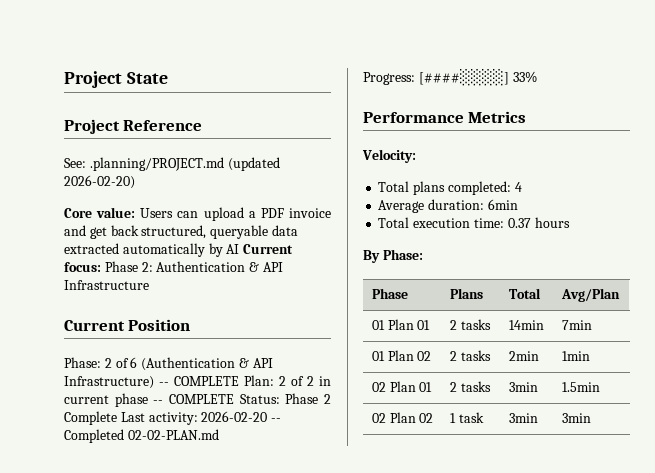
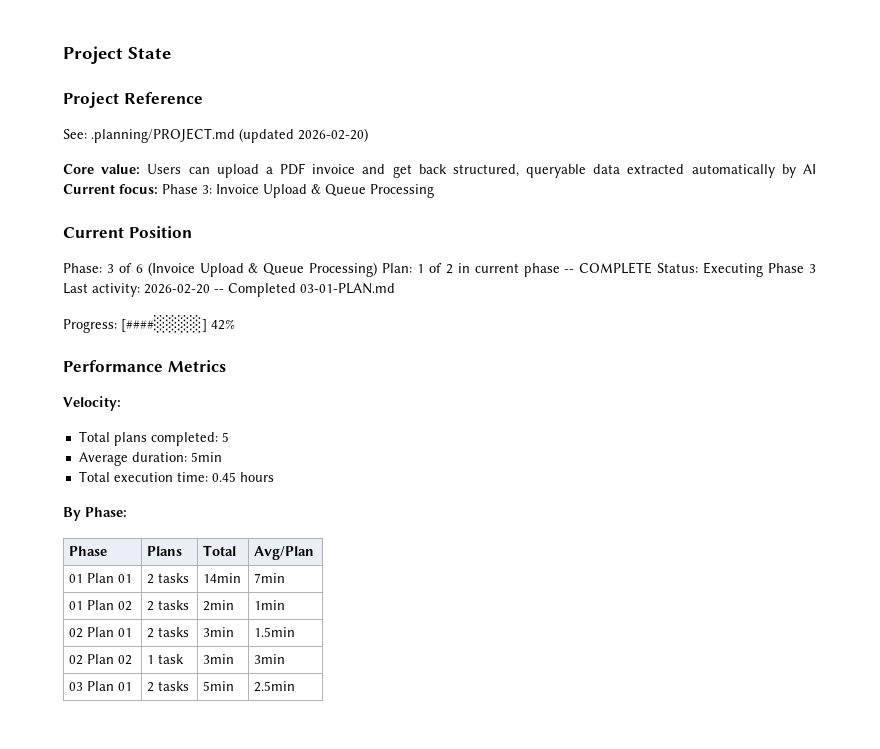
- Core value: Users can upload a PDF invoice and get back structured, queryable data extracted automatically by AI Current focus: Phase 2: Authentication & API Infrastructure
+ Core value: Users can upload a PDF invoice and get back structured, queryable data extracted automatically by AI Current focus: Phase 3: Invoice Upload & Queue Processing
- Phase: 2 of 6 (Authentication & API Infrastructure) -- COMPLETE Plan: 2 of 2 in current phase -- COMPLETE Status: Phase 2 Complete Last activity: 2026-02-20 -- Completed 02-02-PLAN.md
+ Phase: 3 of 6 (Invoice Upload & Queue Processing) Plan: 1 of 2 in current phase -- COMPLETE Status: Executing Phase 3 Last activity: 2026-02-20 -- Completed 03-01-PLAN.md
- Progress: [####░░░░] 33%
+ Progress: [####░░░░] 42%
- Total plans completed: 4
+ Total plans completed: 5
- Average duration: 6min
+ Average duration: 5min
- Total execution time: 0.37 hours
+ Total execution time: 0.45 hours
+ 03 Plan 01 | 2 tasks | 5min | 2.5min

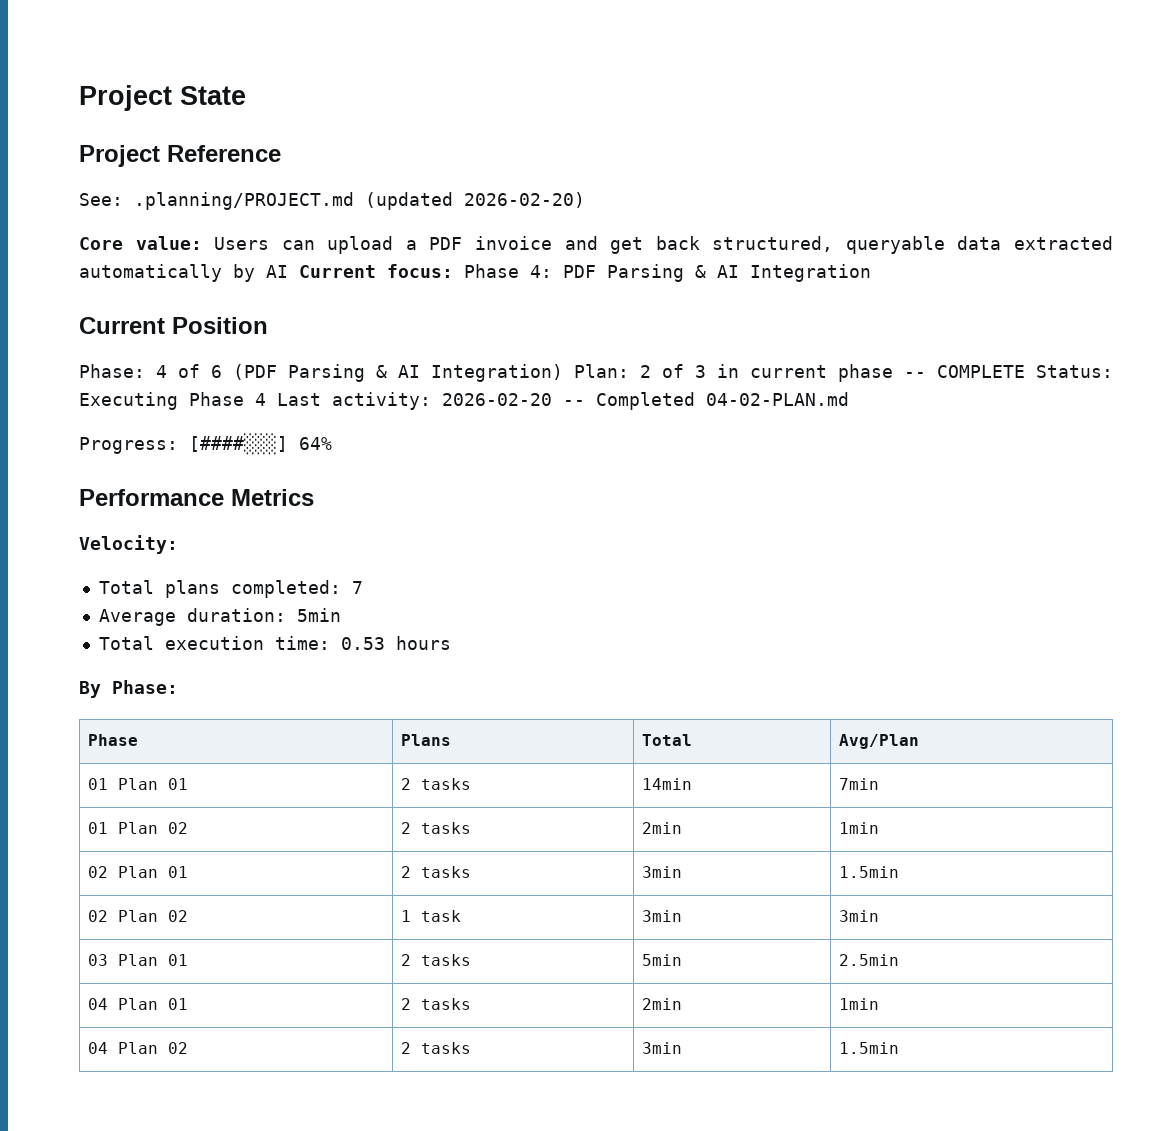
- Core value: Users can upload a PDF invoice and get back structured, queryable data extracted automatically by AI Current focus: Phase 3: Invoice Upload & Queue Processing
+ Core value: Users can upload a PDF invoice and get back structured, queryable data extracted automatically by AI Current focus: Phase 4: PDF Parsing & AI Integration
- Phase: 3 of 6 (Invoice Upload & Queue Processing) Plan: 1 of 2 in current phase -- COMPLETE Status: Executing Phase 3 Last activity: 2026-02-20 -- Completed 03-01-PLAN.md
+ Phase: 4 of 6 (PDF Parsing & AI Integration) Plan: 2 of 3 in current phase -- COMPLETE Status: Executing Phase 4 Last activity: 2026-02-20 -- Completed 04-02-PLAN.md
- Progress: [####░░░░] 42%
+ Progress: [####░░░] 64%
- Total plans completed: 5
+ Total plans completed: 7
- Total execution time: 0.45 hours
+ Total execution time: 0.53 hours
+ 04 Plan 01 | 2 tasks | 2min | 1min
+ 04 Plan 02 | 2 tasks | 3min | 1.5min

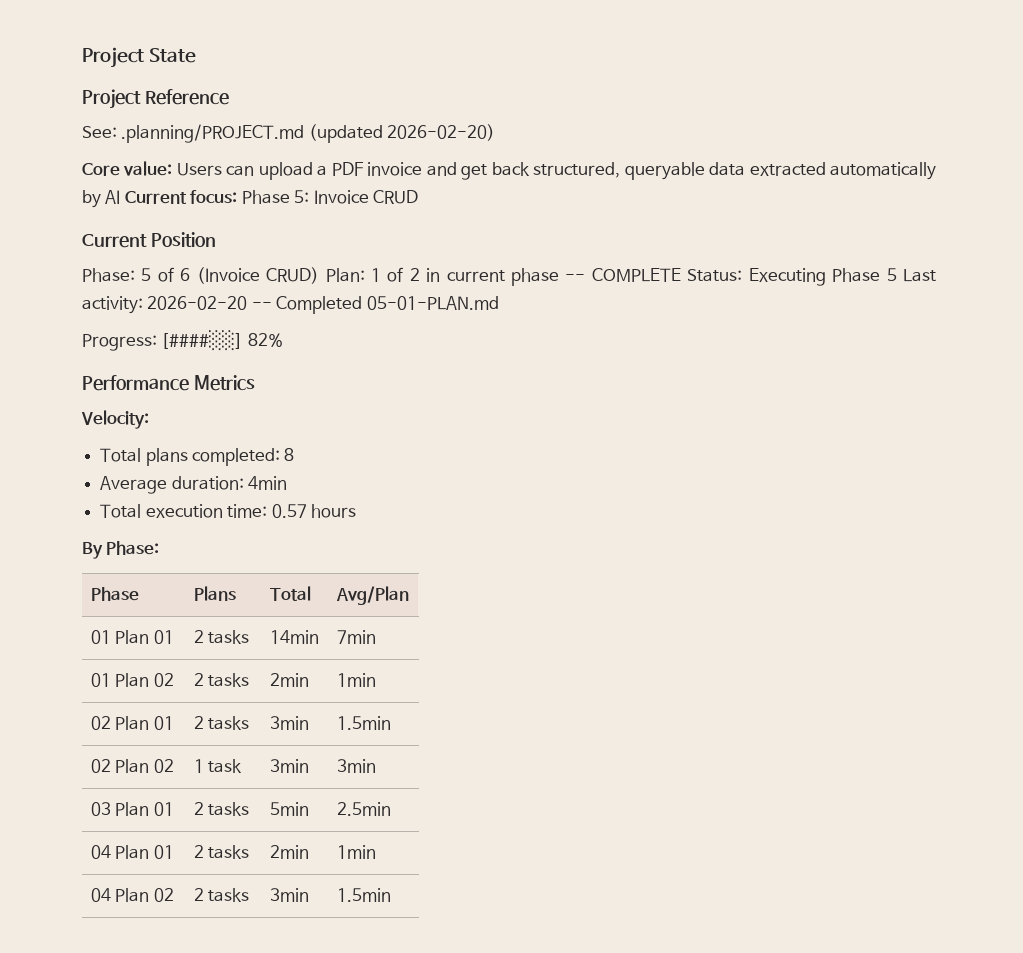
- Core value: Users can upload a PDF invoice and get back structured, queryable data extracted automatically by AI Current focus: Phase 4: PDF Parsing & AI Integration
+ Core value: Users can upload a PDF invoice and get back structured, queryable data extracted automatically by AI Current focus: Phase 5: Invoice CRUD
- Phase: 4 of 6 (PDF Parsing & AI Integration) Plan: 2 of 3 in current phase -- COMPLETE Status: Executing Phase 4 Last activity: 2026-02-20 -- Completed 04-02-PLAN.md
+ Phase: 5 of 6 (Invoice CRUD) Plan: 1 of 2 in current phase -- COMPLETE Status: Executing Phase 5 Last activity: 2026-02-20 -- Completed 05-01-PLAN.md
- Progress: [####░░░] 64%
+ Progress: [####░░] 82%
- Total plans completed: 7
+ Total plans completed: 8
- Average duration: 5min
+ Average duration: 4min
- Total execution time: 0.53 hours
+ Total execution time: 0.57 hours

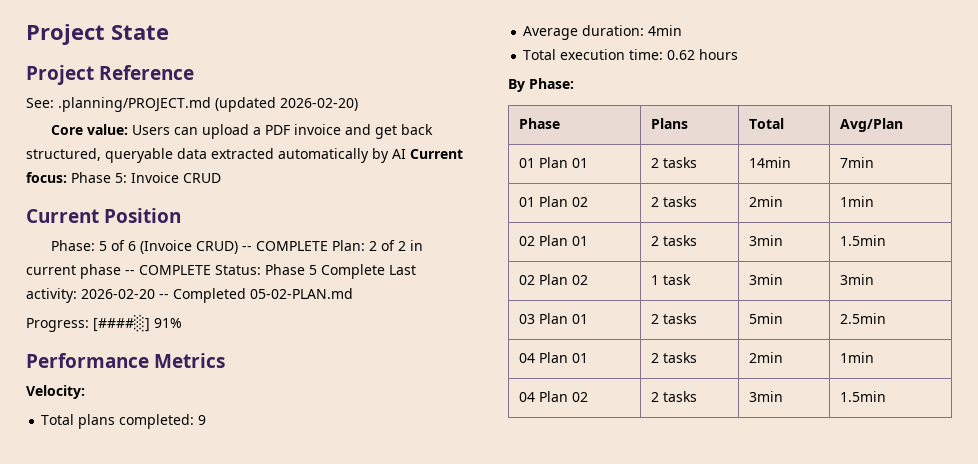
- Phase: 5 of 6 (Invoice CRUD) Plan: 1 of 2 in current phase -- COMPLETE Status: Executing Phase 5 Last activity: 2026-02-20 -- Completed 05-01-PLAN.md
+ Phase: 5 of 6 (Invoice CRUD) -- COMPLETE Plan: 2 of 2 in current phase -- COMPLETE Status: Phase 5 Complete Last activity: 2026-02-20 -- Completed 05-02-PLAN.md
- Progress: [####░░] 82%
+ Progress: [####░] 91%
- Total plans completed: 8
+ Total plans completed: 9
- Total execution time: 0.57 hours
+ Total execution time: 0.62 hours

